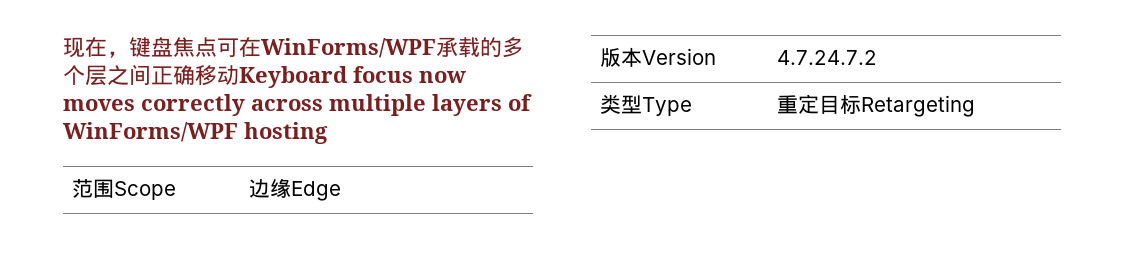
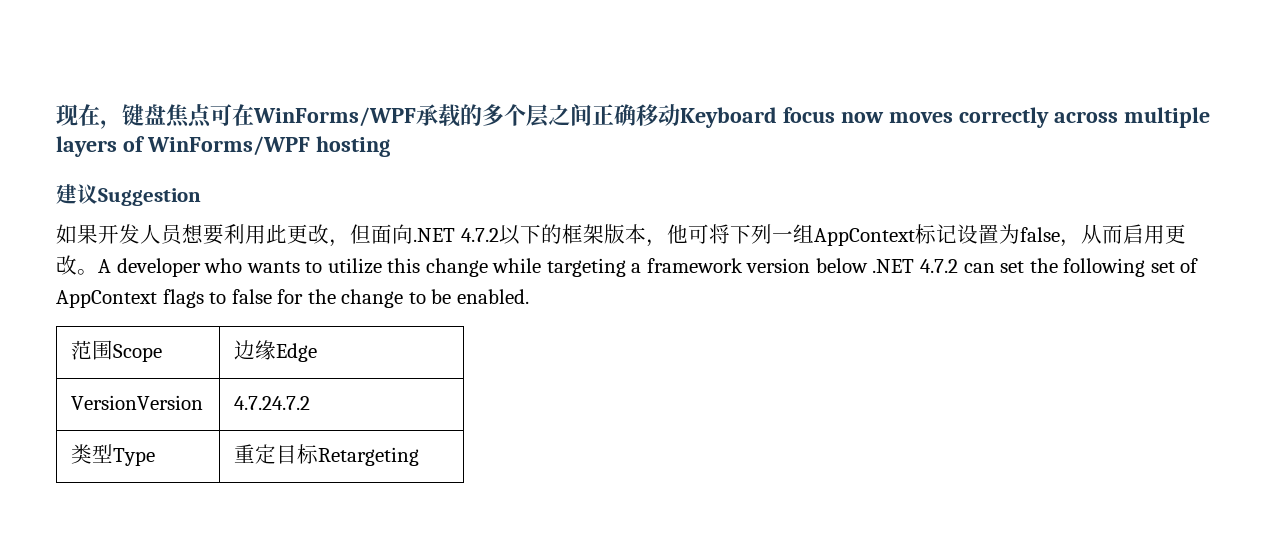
+ 建议Suggestion
+ 如果开发人员想要利用此更改，但面向.NET 4.7.2以下的框架版本，他可将下列一组AppContext标记设置为false，从而启用更改。A developer who wants to utilize this change while targeting a framework version below .NET 4.7.2 can set the following set of AppContext flags to false for the change to be enabled.
- 版本Version | 4.7.24.7.2
+ VersionVersion | 4.7.24.7.2

